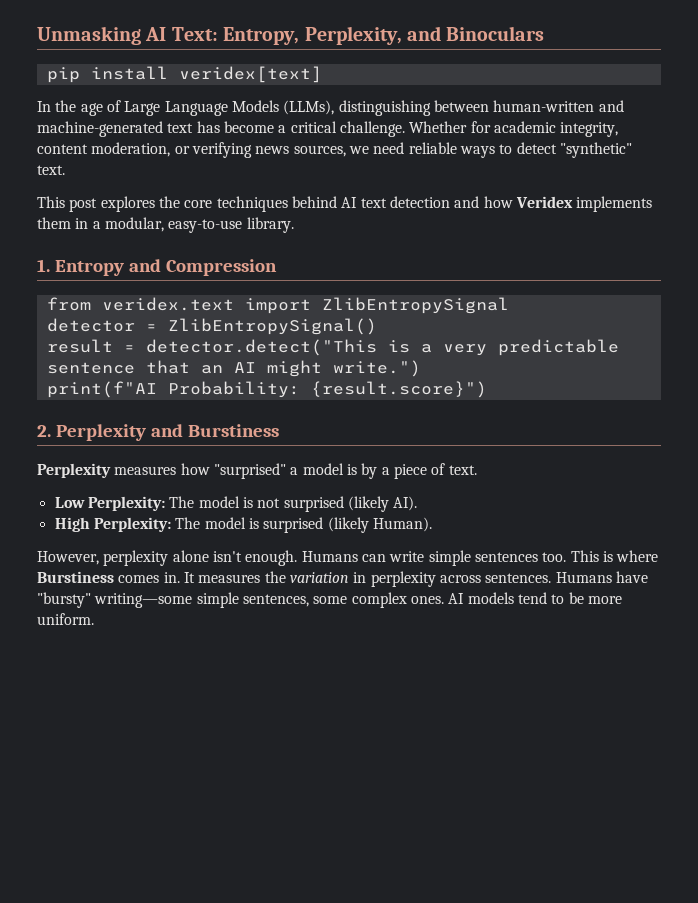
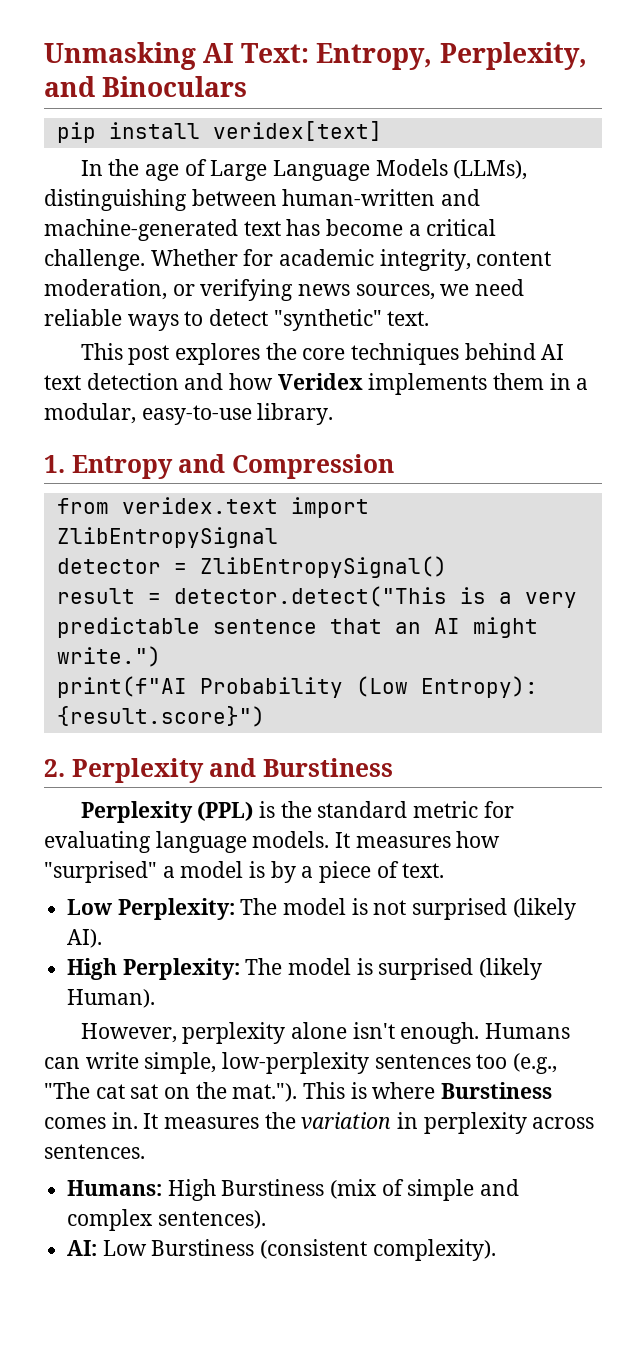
- print(f"AI Probability: {result.score}")
+ print(f"AI Probability (Low Entropy): {result.score}")
- Perplexity measures how "surprised" a model is by a piece of text.
+ Perplexity (PPL) is the standard metric for evaluating language models. It measures how "surprised" a model is by a piece of text.
- Humans can write simple sentences too. This is where Burstiness comes in.
+ Humans can write simple, low-perplexity sentences too (e.g., "The cat sat on the mat."). This is where Burstiness comes in.
- It measures the variation in perplexity across sentences. Humans have "bursty" writing—some simple sentences, some complex ones. AI models tend to be more uniform.
+ It measures the variation in perplexity across sentences.
+ Humans: High Burstiness (mix of simple and complex sentences).
+ AI: Low Burstiness (consistent complexity).

